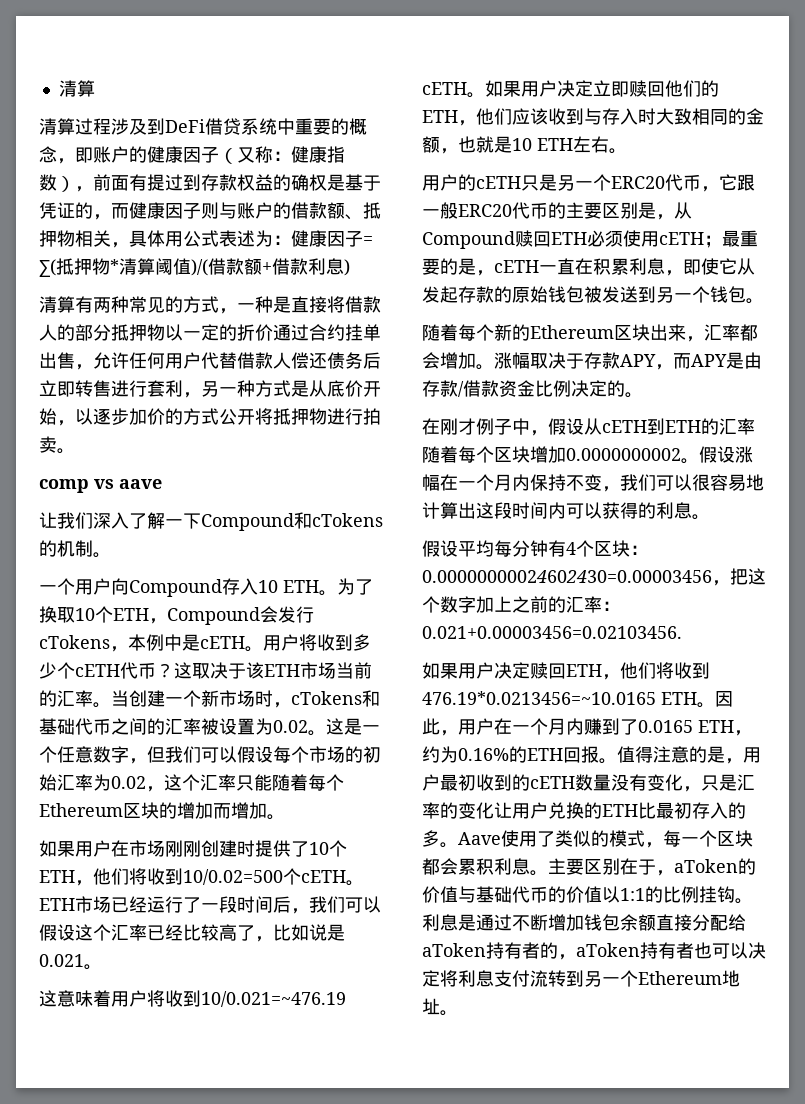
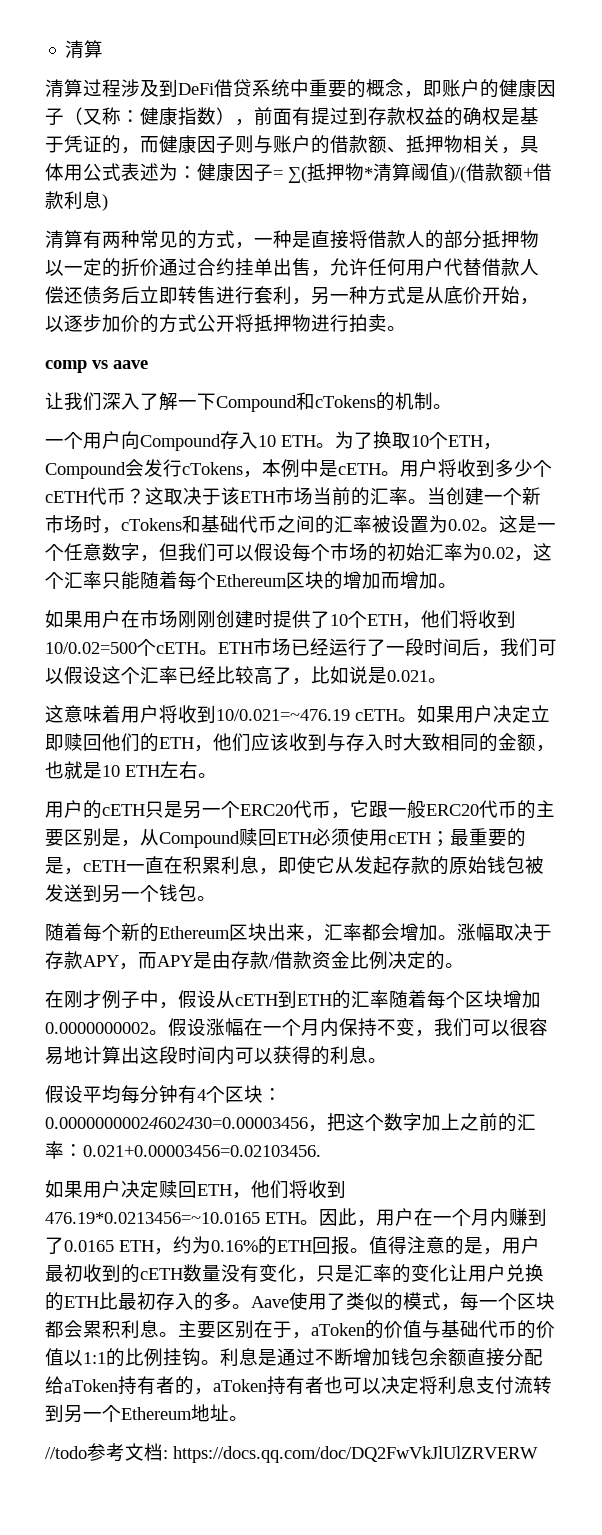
+ //todo参考文档: https://docs.qq.com/doc/DQ2FwVkJlUlZRVERW

